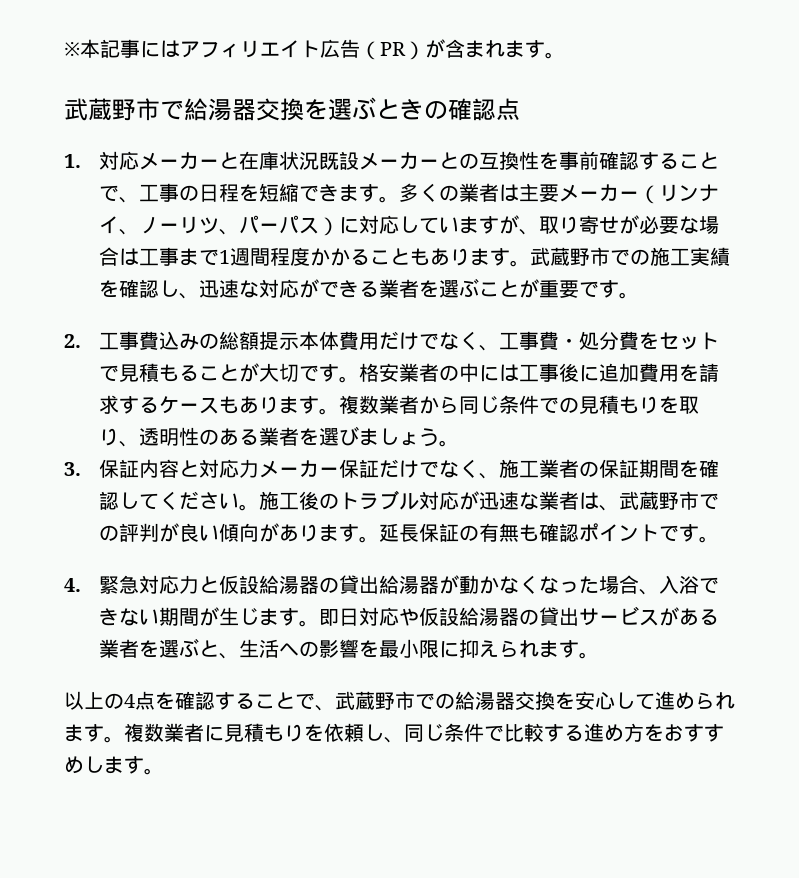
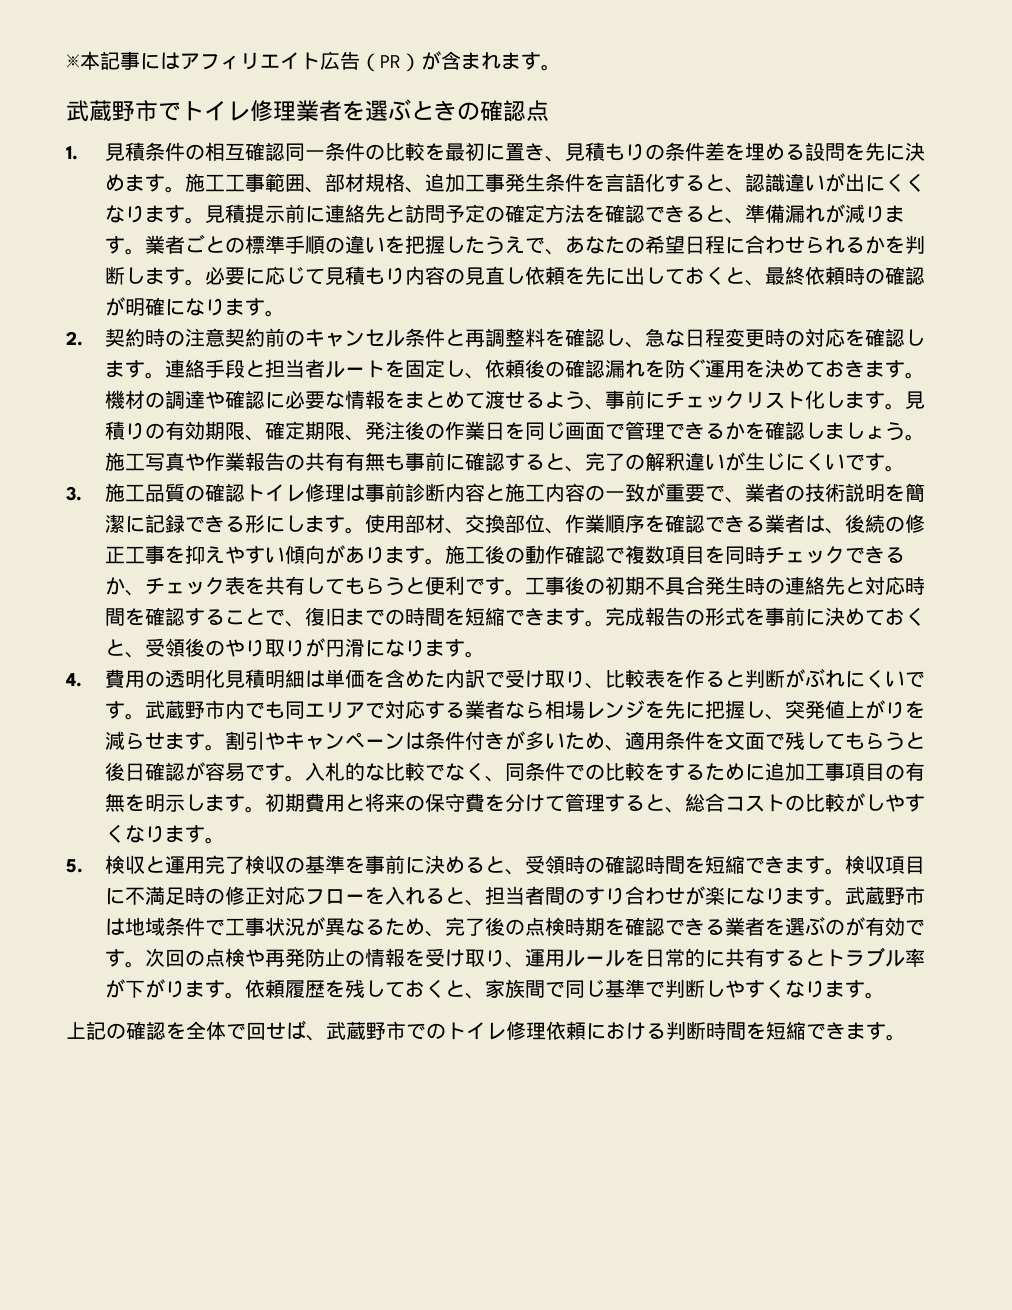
- 武蔵野市で給湯器交換を選ぶときの確認点
+ 武蔵野市でトイレ修理業者を選ぶときの確認点
- 1.対応メーカーと在庫状況既設メーカーとの互換性を事前確認することで、工事の日程を短縮できます。多くの業者は主要メーカー（リンナイ、ノーリツ、パーパス）に対応していますが、取り寄せが必要な場合は工事まで1週間程度かかることもあります。武蔵野市での施工実績を確認し、迅速な対応ができる業者を選ぶことが重要です。
- 2.工事費込みの総額提示本体費用だけでなく、工事費・処分費をセットで見積もることが大切です。格安業者の中には工事後に追加費用を請求するケースもあります。複数業者から同じ条件での見積もりを取り、透明性のある業者を選びましょう。
- 3.保証内容と対応力メーカー保証だけでなく、施工業者の保証期間を確認してください。施工後のトラブル対応が迅速な業者は、武蔵野市での評判が良い傾向があります。
+ 1.見積条件の相互確認同一条件の比較を最初に置き、見積もりの条件差を埋める設問を先に決めます。施工工事範囲、部材規格、追加工事発生条件を言語化すると、認識違いが出にくくなります。見積提示前に連絡先と訪問予定の確定方法を確認できると、準備漏れが減ります。業者ごとの標準手順の違いを把握したうえで、あなたの希望日程に合わせられるかを判断します。必要に応じて見積もり内容の見直し依頼を先に出しておくと、最終依頼時の確認が明確になります。
+ 2.契約時の注意契約前のキャンセル条件と再調整料を確認し、急な日程変更時の対応を確認します。連絡手段と担当者ルートを固定し、依頼後の確認漏れを防ぐ運用を決めておきます。機材の調達や確認に必要な情報をまとめて渡せるよう、事前にチェックリスト化します。見積りの有効期限、確定期限、発注後の作業日を同じ画面で管理できるかを確認しましょう。施工写真や作業報告の共有有無も事前に確認すると、完了の解釈違いが生じにくいです。
+ 3.施工品質の確認トイレ修理は事前診断内容と施工内容の一致が重要で、業者の技術説明を簡潔に記録できる形にします。使用部材、交換部位、作業順序を確認できる業者は、後続の修正工事を抑えやすい傾向があります。
- 延長保証の有無も確認ポイントです。
- 4.緊急対応力と仮設給湯器の貸出給湯器が動かなくなった場合、入浴できない期間が生じます。即日対応や仮設給湯器の貸出サービスがある業者を選ぶと、生活への影響を最小限に抑えられます。
- 以上の4点を確認することで、武蔵野市での給湯器交換を安心して進められます。複数業者に見積もりを依頼し、同じ条件で比較する進め方をおすすめします。
+ 施工後の動作確認で複数項目を同時チェックできるか、チェック表を共有してもらうと便利です。工事後の初期不具合発生時の連絡先と対応時間を確認することで、復旧までの時間を短縮できます。完成報告の形式を事前に決めておくと、受領後のやり取りが円滑になります。
+ 4.費用の透明化見積明細は単価を含めた内訳で受け取り、比較表を作ると判断がぶれにくいです。武蔵野市内でも同エリアで対応する業者なら相場レンジを先に把握し、突発値上がりを減らせます。割引やキャンペーンは条件付きが多いため、適用条件を文面で残してもらうと後日確認が容易です。入札的な比較でなく、同条件での比較をするために追加工事項目の有無を明示します。初期費用と将来の保守費を分けて管理すると、総合コストの比較がしやすくなります。
+ 5.検収と運用完了検収の基準を事前に決めると、受領時の確認時間を短縮できます。検収項目に不満足時の修正対応フローを入れると、担当者間のすり合わせが楽になります。武蔵野市は地域条件で工事状況が異なるため、完了後の点検時期を確認できる業者を選ぶのが有効です。次回の点検や再発防止の情報を受け取り、運用ルールを日常的に共有するとトラブル率が下がります。依頼履歴を残しておくと、家族間で同じ基準で判断しやすくなります。
+ 上記の確認を全体で回せば、武蔵野市でのトイレ修理依頼における判断時間を短縮できます。

